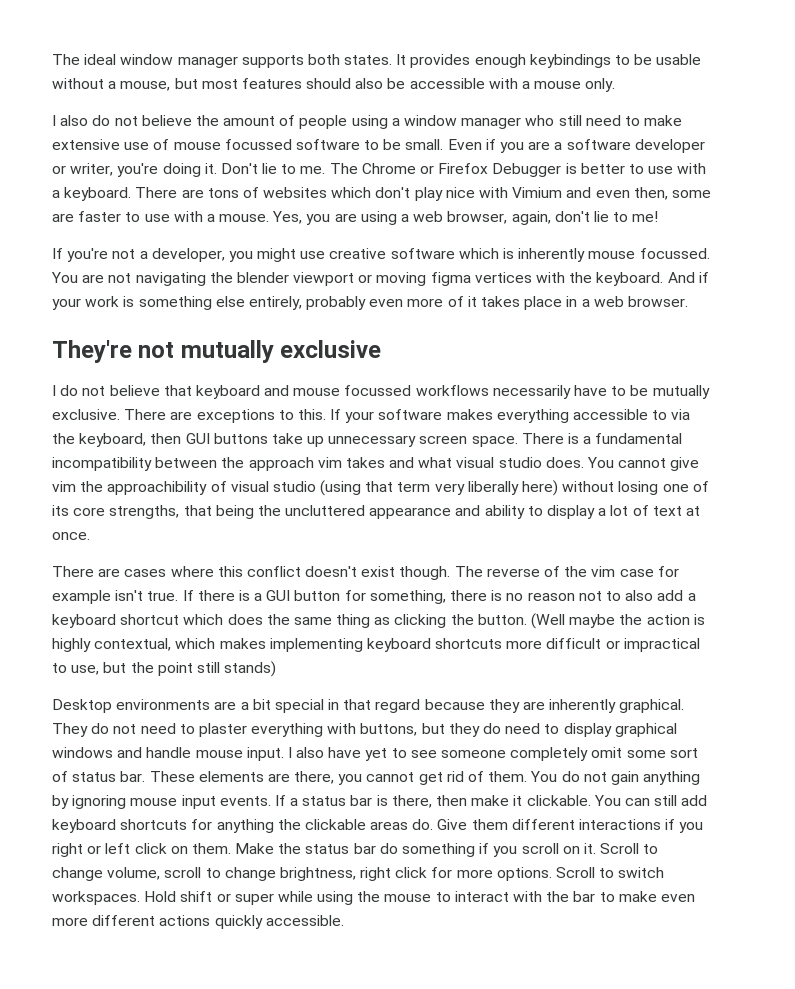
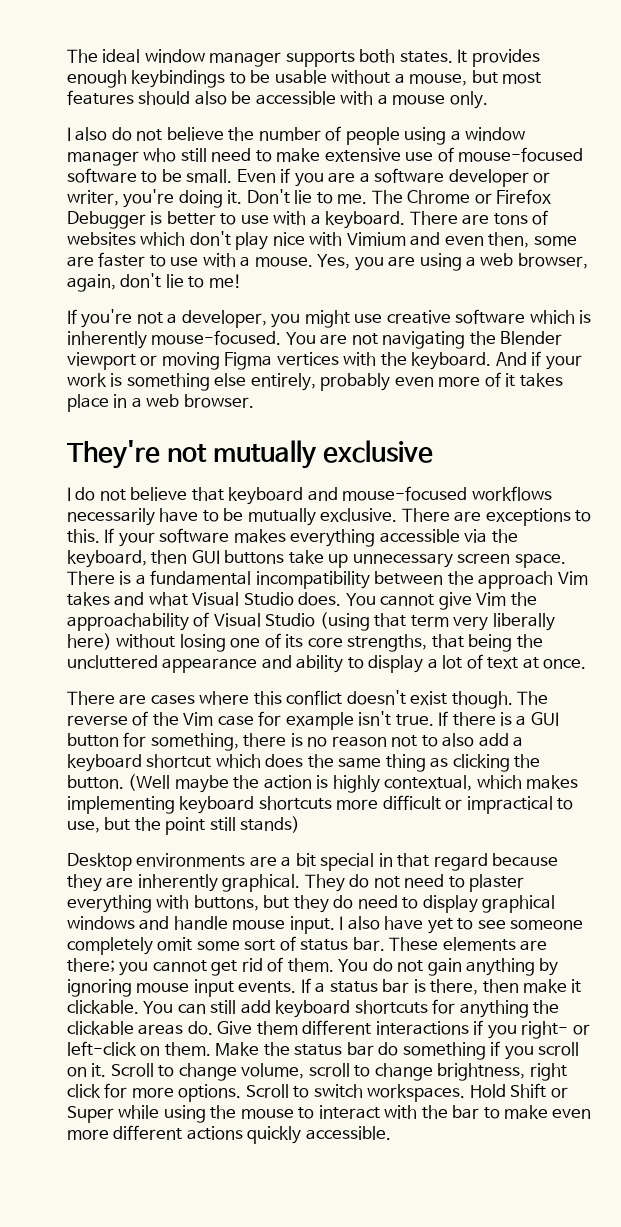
- I also do not believe the amount of people using a window manager who still need to make extensive use of mouse focussed software to be small.
+ I also do not believe the number of people using a window manager who still need to make extensive use of mouse-focused software to be small.
- If you're not a developer, you might use creative software which is inherently mouse focussed.
+ If you're not a developer, you might use creative software which is inherently mouse-focused.
- You are not navigating the blender viewport or moving figma vertices with the keyboard.
+ You are not navigating the Blender viewport or moving Figma vertices with the keyboard.
- I do not believe that keyboard and mouse focussed workflows necessarily have to be mutually exclusive.
+ I do not believe that keyboard and mouse-focused workflows necessarily have to be mutually exclusive.
- If your software makes everything accessible to via the keyboard, then GUI buttons take up unnecessary screen space.
+ If your software makes everything accessible via the keyboard, then GUI buttons take up unnecessary screen space.
- There is a fundamental incompatibility between the approach vim takes and what visual studio does.
+ There is a fundamental incompatibility between the approach Vim takes and what Visual Studio does.
- You cannot give vim the approachibility of visual studio (using that term very liberally here) without losing one of its core strengths, that being the uncluttered appearance and ability to display a lot of text at once.
+ You cannot give Vim the approachability of Visual Studio (using that term very liberally here) without losing one of its core strengths, that being the uncluttered appearance and ability to display a lot of text at once.
- The reverse of the vim case for example isn't true.
+ The reverse of the Vim case for example isn't true.
- These elements are there, you cannot get rid of them.
+ These elements are there; you cannot get rid of them.
- Give them different interactions if you right or left click on them.
+ Give them different interactions if you right- or left-click on them.
- Hold shift or super while using the mouse to interact with the bar to make even more different actions quickly accessible.
+ Hold Shift or Super while using the mouse to interact with the bar to make even more different actions quickly accessible.

